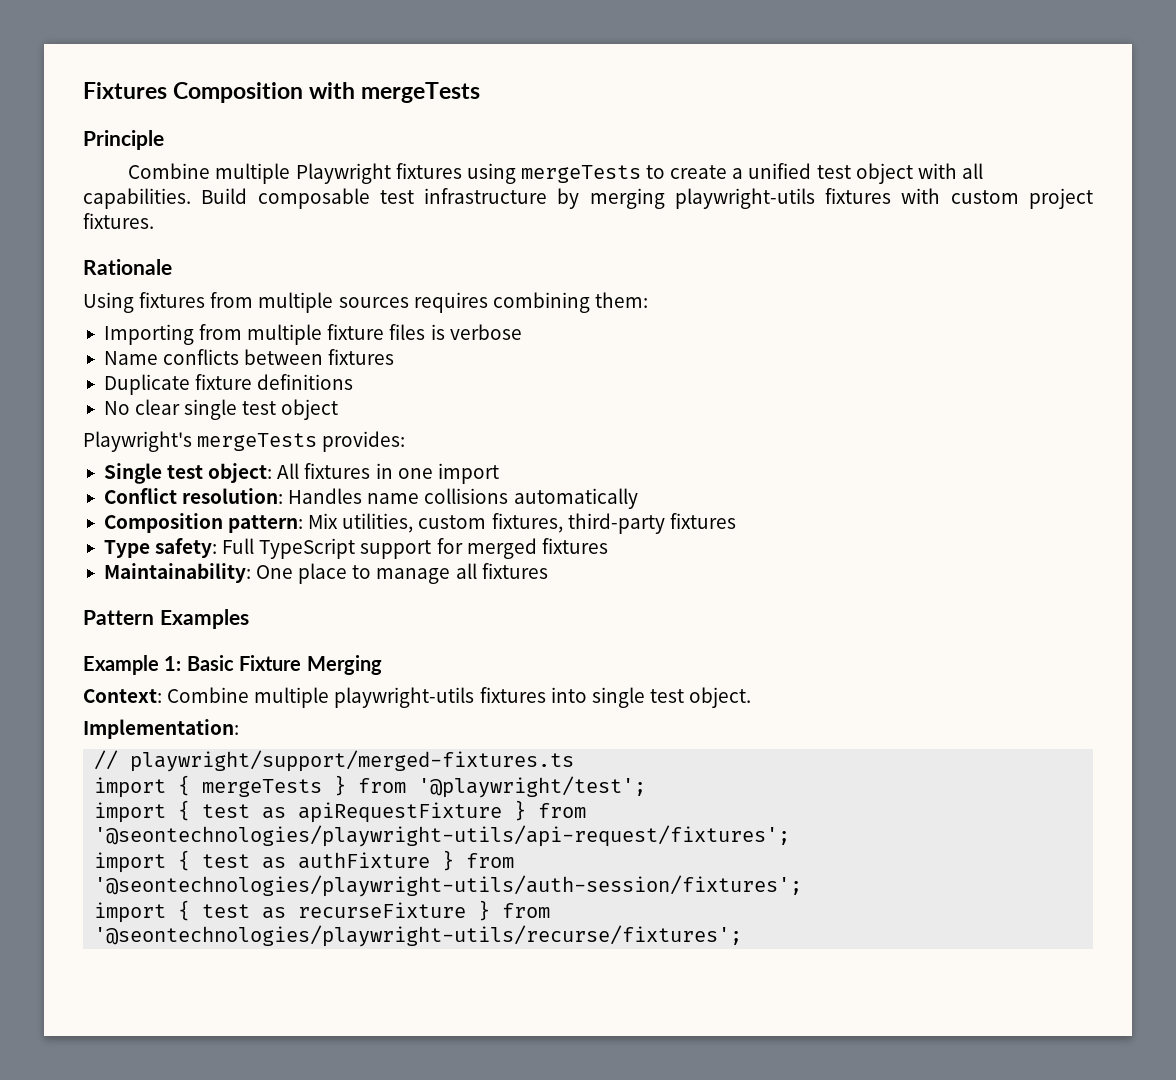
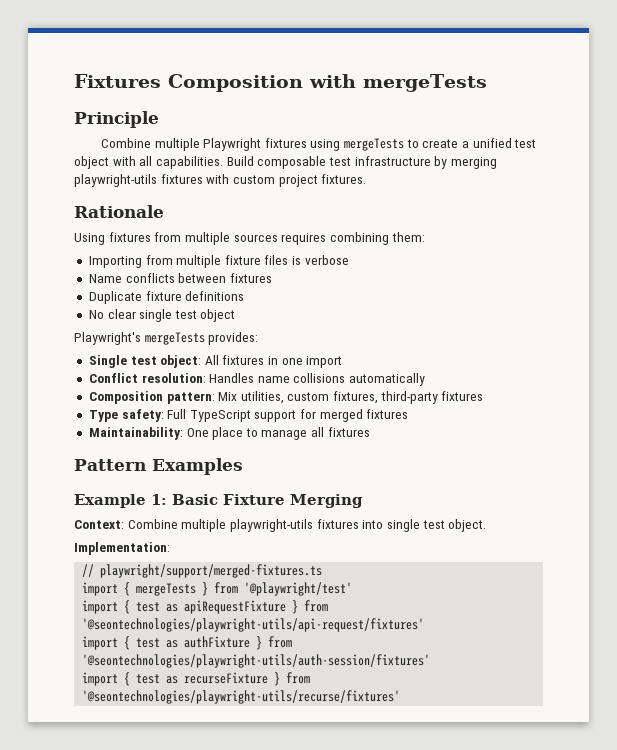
- import { mergeTests } from '@playwright/test';
+ import { mergeTests } from '@playwright/test'
- import { test as apiRequestFixture } from '@seontechnologies/playwright-utils/api-request/fixtures';
+ import { test as apiRequestFixture } from '@seontechnologies/playwright-utils/api-request/fixtures'
- import { test as authFixture } from '@seontechnologies/playwright-utils/auth-session/fixtures';
+ import { test as authFixture } from '@seontechnologies/playwright-utils/auth-session/fixtures'
- import { test as recurseFixture } from '@seontechnologies/playwright-utils/recurse/fixtures';
+ import { test as recurseFixture } from '@seontechnologies/playwright-utils/recurse/fixtures'

